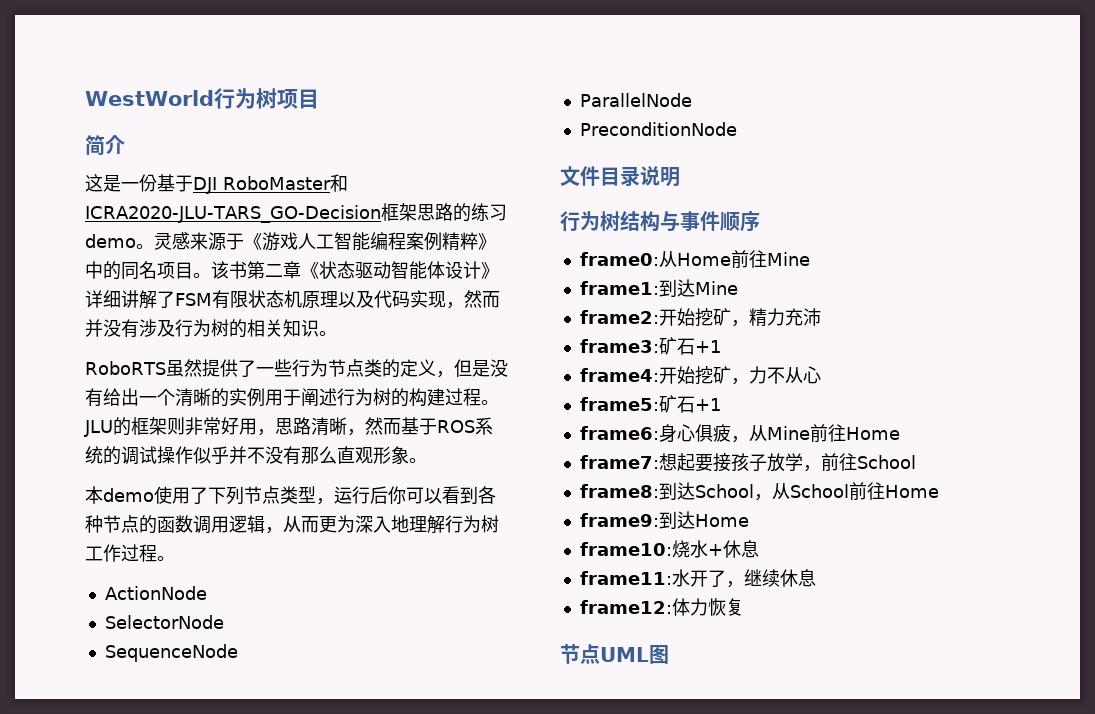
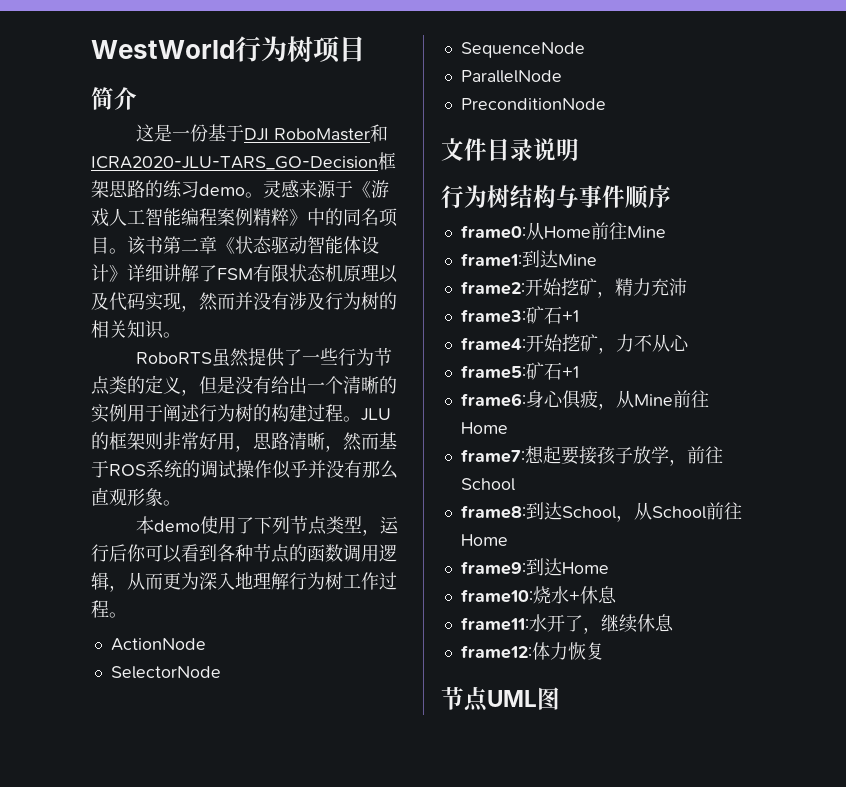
- JLU的框架则非常好用，思路清晰，然而基于ROS系统的调试操作似乎并不没有那么直观形象。
+ JLU的框架则非常好用，思路清晰，然而基于ROS系统的调试操作似乎并没有那么直观形象。

